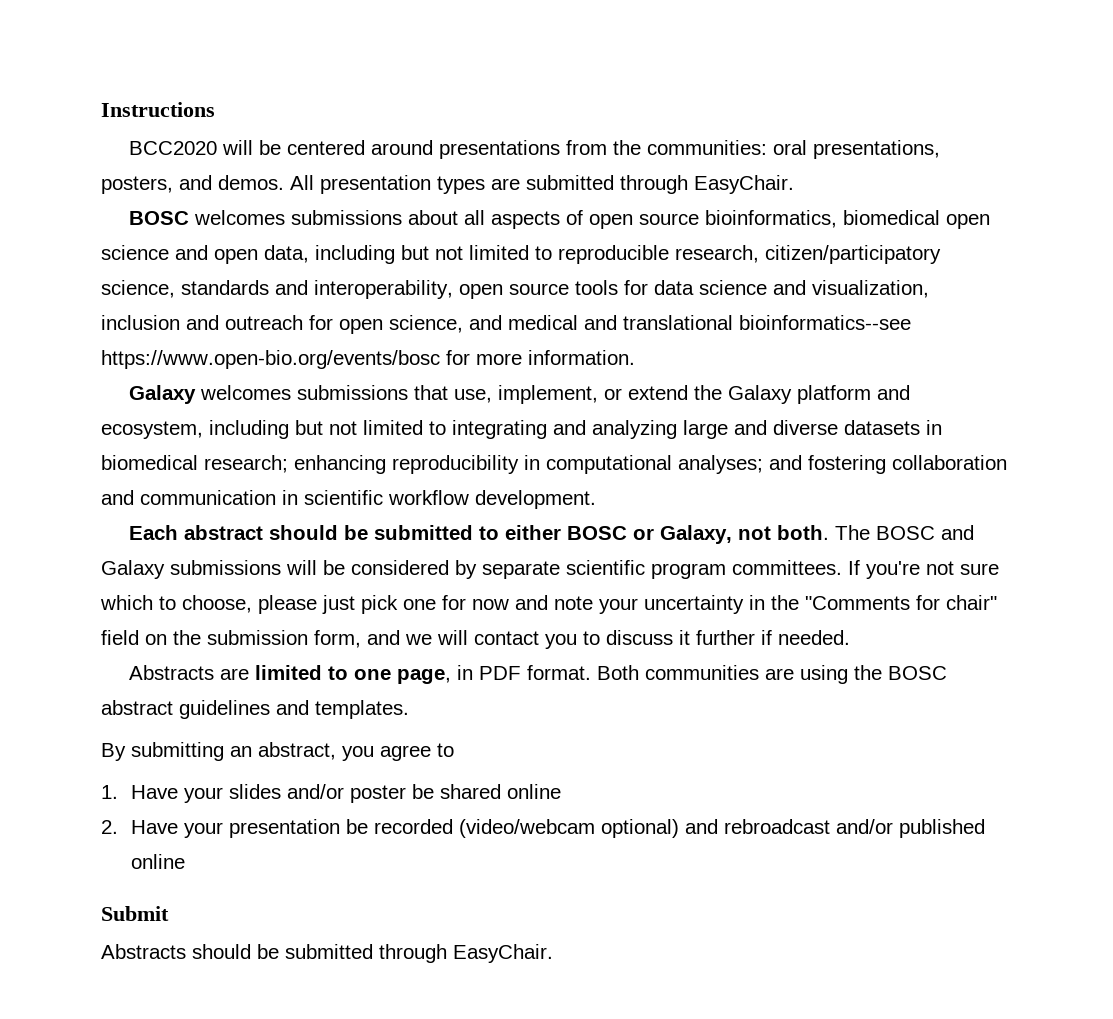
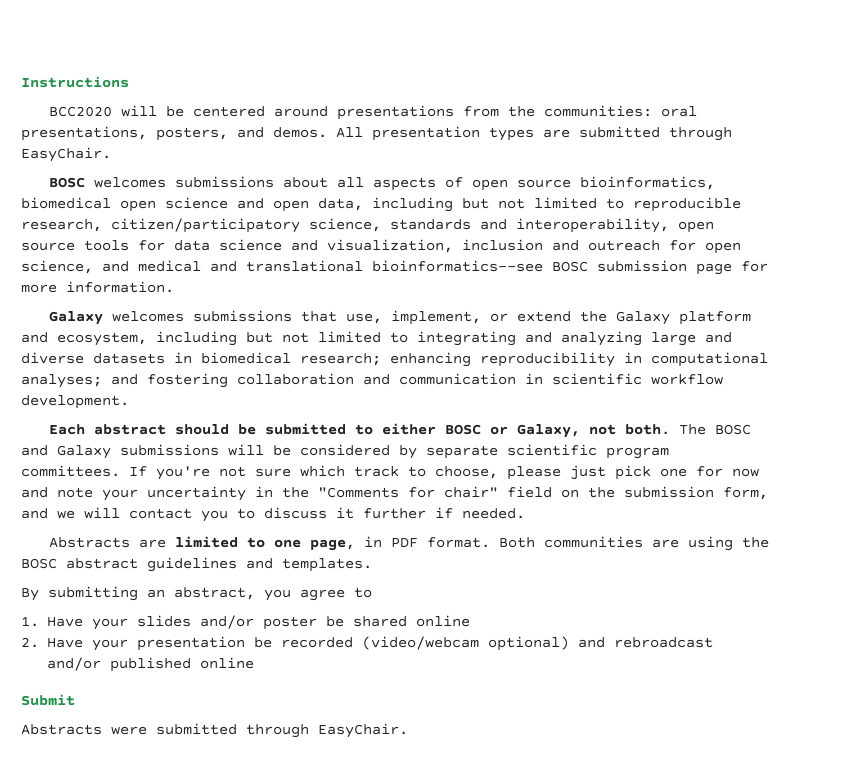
- BOSC welcomes submissions about all aspects of open source bioinformatics, biomedical open science and open data, including but not limited to reproducible research, citizen/participatory science, standards and interoperability, open source tools for data science and visualization, inclusion and outreach for open science, and medical and translational bioinformatics--see https://www.open-bio.org/events/bosc for more information.
+ BOSC welcomes submissions about all aspects of open source bioinformatics, biomedical open science and open data, including but not limited to reproducible research, citizen/participatory science, standards and interoperability, open source tools for data science and visualization, inclusion and outreach for open science, and medical and translational bioinformatics--see BOSC submission page for more information.
- If you're not sure which to choose, please just pick one for now and note your uncertainty in the "Comments for chair" field on the submission form, and we will contact you to discuss it further if needed.
+ If you're not sure which track to choose, please just pick one for now and note your uncertainty in the "Comments for chair" field on the submission form, and we will contact you to discuss it further if needed.
- Abstracts should be submitted through EasyChair.
+ Abstracts were submitted through EasyChair.

